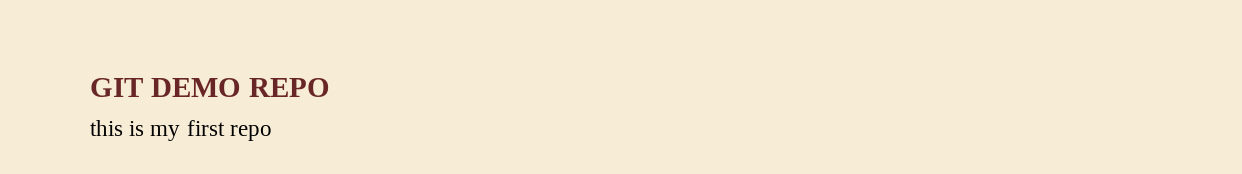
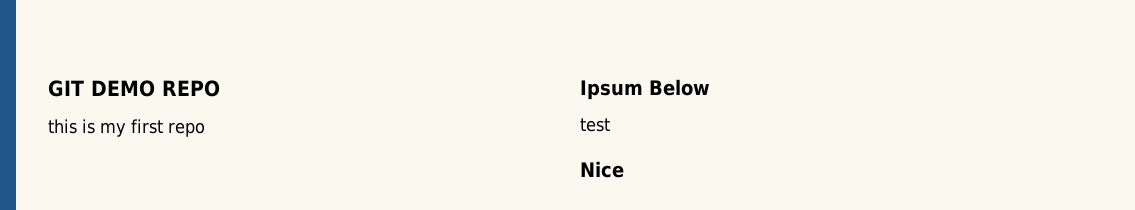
+ Ipsum Below
+ test
+ Nice

